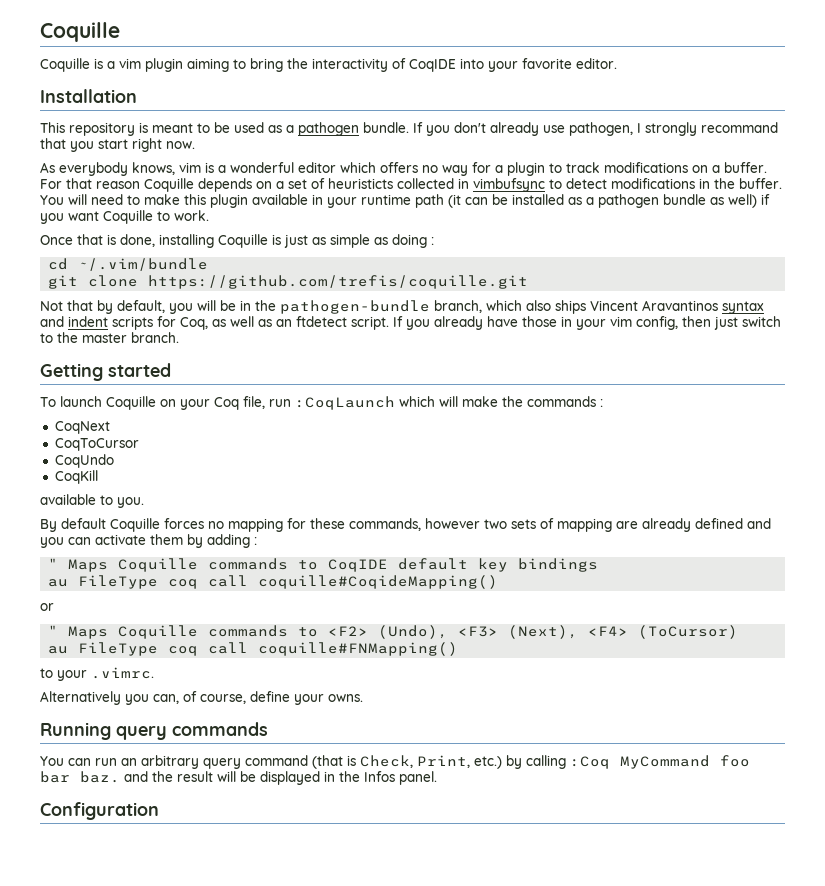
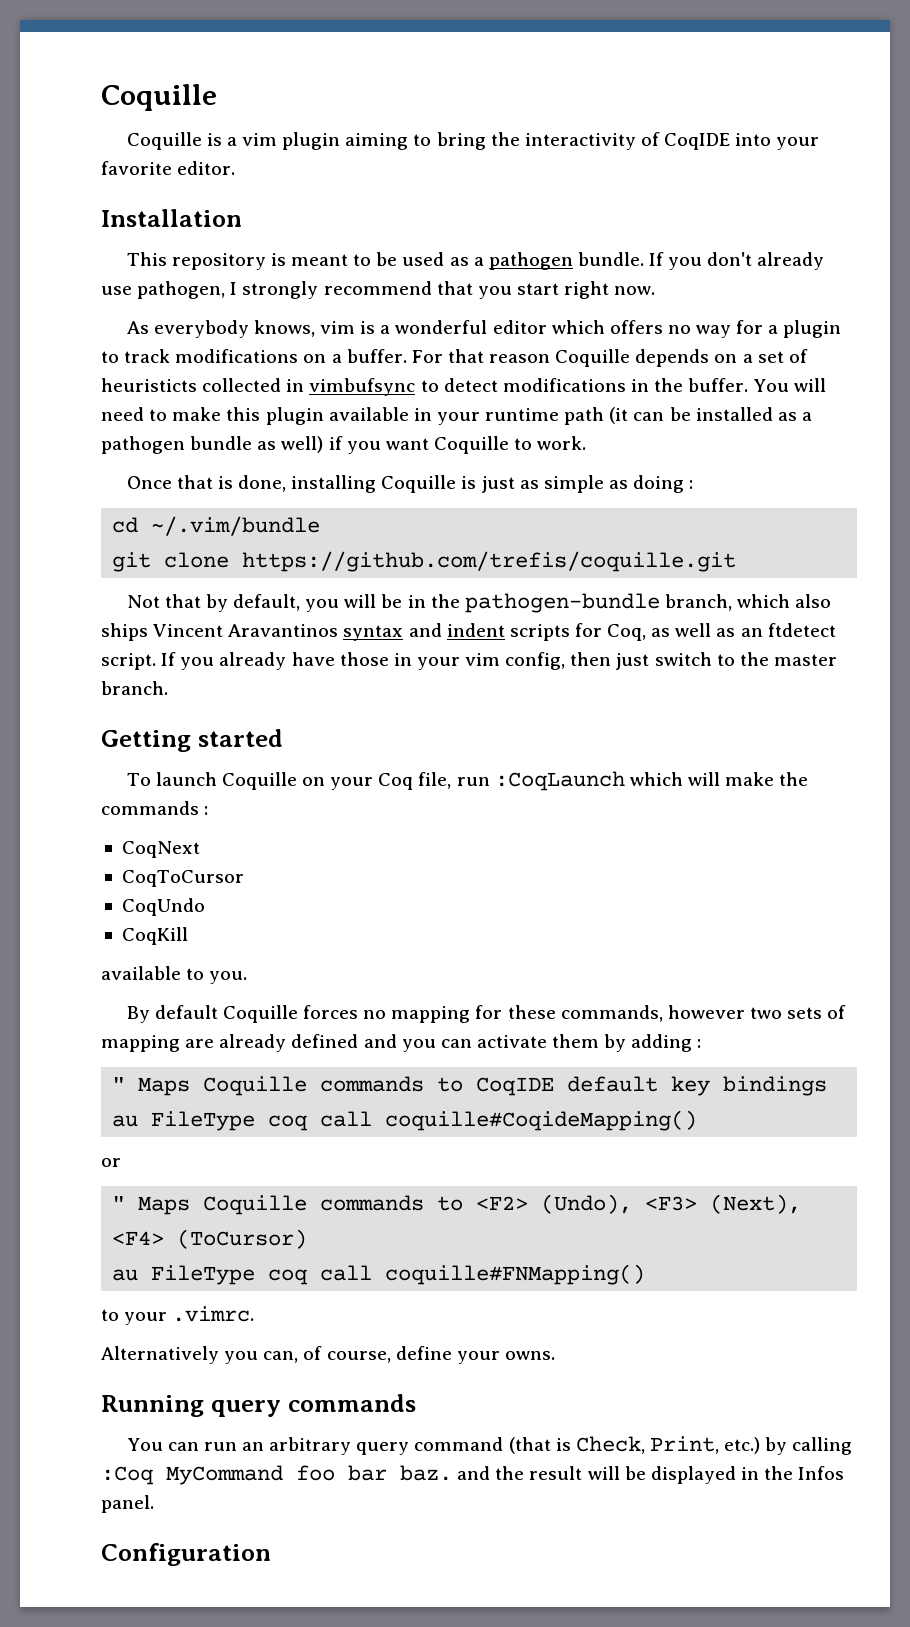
- If you don't already use pathogen, I strongly recommand that you start right now.
+ If you don't already use pathogen, I strongly recommend that you start right now.

